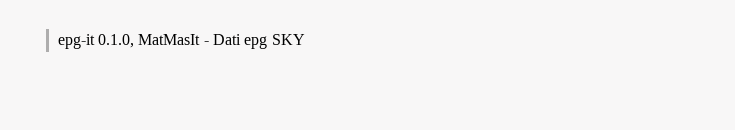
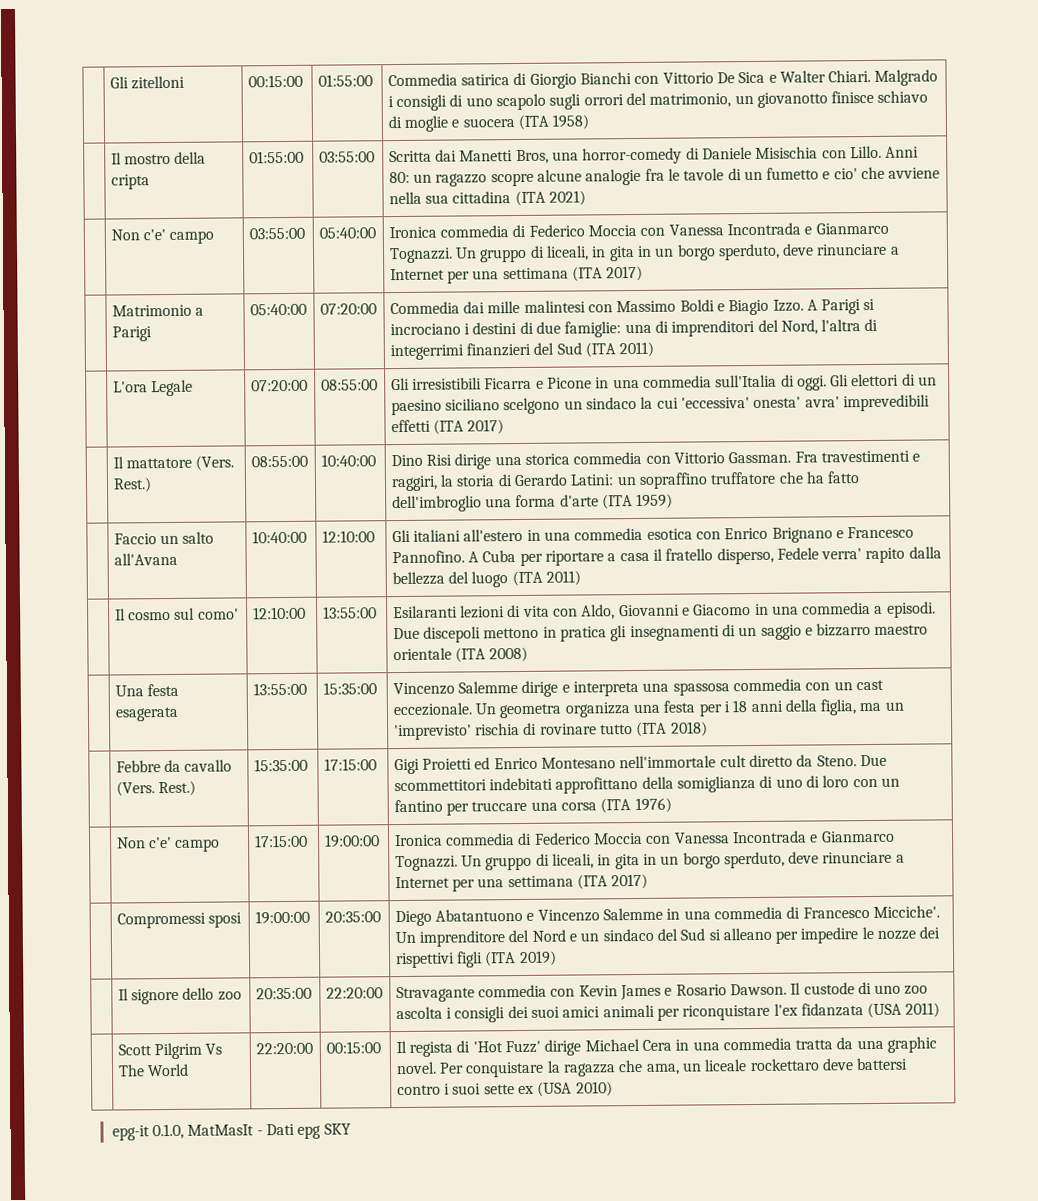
+ | Gli zitelloni | 00:15:00 | 01:55:00 | Commedia satirica di Giorgio Bianchi con Vittorio De Sica e Walter Chiari. Malgrado i consigli di uno scapolo sugli orrori del matrimonio, un giovanotto finisce schiavo di moglie e suocera (ITA 1958)
+ | Il mostro della cripta | 01:55:00 | 03:55:00 | Scritta dai Manetti Bros, una horror-comedy di Daniele Misischia con Lillo. Anni 80: un ragazzo scopre alcune analogie fra le tavole di un fumetto e cio' che avviene nella sua cittadina (ITA 2021)
+ | Non c'e' campo | 03:55:00 | 05:40:00 | Ironica commedia di Federico Moccia con Vanessa Incontrada e Gianmarco Tognazzi. Un gruppo di liceali, in gita in un borgo sperduto, deve rinunciare a Internet per una settimana (ITA 2017)
+ | Matrimonio a Parigi | 05:40:00 | 07:20:00 | Commedia dai mille malintesi con Massimo Boldi e Biagio Izzo. A Parigi si incrociano i destini di due famiglie: una di imprenditori del Nord, l'altra di integerrimi finanzieri del Sud (ITA 2011)
+ | L'ora Legale | 07:20:00 | 08:55:00 | Gli irresistibili Ficarra e Picone in una commedia sull'Italia di oggi. Gli elettori di un paesino siciliano scelgono un sindaco la cui 'eccessiva' onesta' avra' imprevedibili effetti (ITA 2017)
+ | Il mattatore (Vers. Rest.) | 08:55:00 | 10:40:00 | Dino Risi dirige una storica commedia con Vittorio Gassman. Fra travestimenti e raggiri, la storia di Gerardo Latini: un sopraffino truffatore che ha fatto dell'imbroglio una forma d'arte (ITA 1959)
+ | Faccio un salto all'Avana | 10:40:00 | 12:10:00 | Gli italiani all'estero in una commedia esotica con Enrico Brignano e Francesco Pannofino. A Cuba per riportare a casa il fratello disperso, Fedele verra' rapito dalla bellezza del luogo (ITA 2011)
+ | Il cosmo sul como' | 12:10:00 | 13:55:00 | Esilaranti lezioni di vita con Aldo, Giovanni e Giacomo in una commedia a episodi. Due discepoli mettono in pratica gli insegnamenti di un saggio e bizzarro maestro orientale (ITA 2008)
+ | Una festa esagerata | 13:55:00 | 15:35:00 | Vincenzo Salemme dirige e interpreta una spassosa commedia con un cast eccezionale. Un geometra organizza una festa per i 18 anni della figlia, ma un 'imprevisto' rischia di rovinare tutto (ITA 2018)
+ | Febbre da cavallo (Vers. Rest.) | 15:35:00 | 17:15:00 | Gigi Proietti ed Enrico Montesano nell'immortale cult diretto da Steno. Due scommettitori indebitati approfittano della somiglianza di uno di loro con un fantino per truccare una corsa (ITA 1976)
+ | Non c'e' campo | 17:15:00 | 19:00:00 | Ironica commedia di Federico Moccia con Vanessa Incontrada e Gianmarco Tognazzi. Un gruppo di liceali, in gita in un borgo sperduto, deve rinunciare a Internet per una settimana (ITA 2017)
+ | Compromessi sposi | 19:00:00 | 20:35:00 | Diego Abatantuono e Vincenzo Salemme in una commedia di Francesco Micciche'. Un imprenditore del Nord e un sindaco del Sud si alleano per impedire le nozze dei rispettivi figli (ITA 2019)
+ | Il signore dello zoo | 20:35:00 | 22:20:00 | Stravagante commedia con Kevin James e Rosario Dawson. Il custode di uno zoo ascolta i consigli dei suoi amici animali per riconquistare l'ex fidanzata (USA 2011)
+ | Scott Pilgrim Vs The World | 22:20:00 | 00:15:00 | Il regista di 'Hot Fuzz' dirige Michael Cera in una commedia tratta da una graphic novel. Per conquistare la ragazza che ama, un liceale rockettaro deve battersi contro i suoi sette ex (USA 2010)

